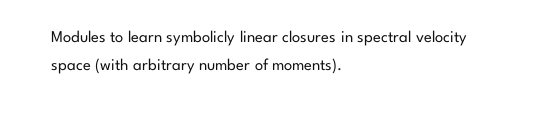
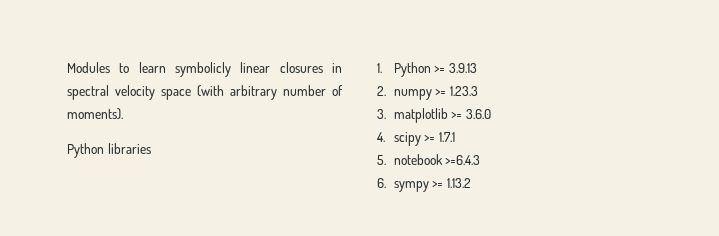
+ Python libraries
+ 1. Python >= 3.9.13
+ 2. numpy >= 1.23.3
+ 3. matplotlib >= 3.6.0
+ 4. scipy >= 1.7.1
+ 5. notebook >=6.4.3
+ 6. sympy >= 1.13.2

